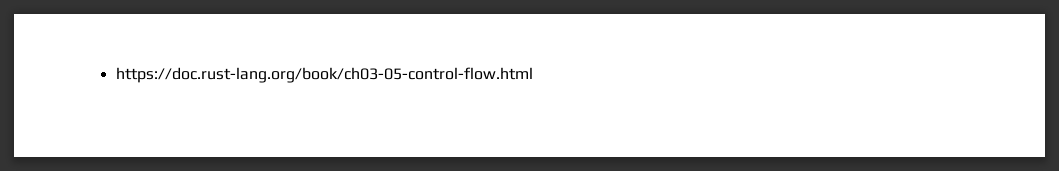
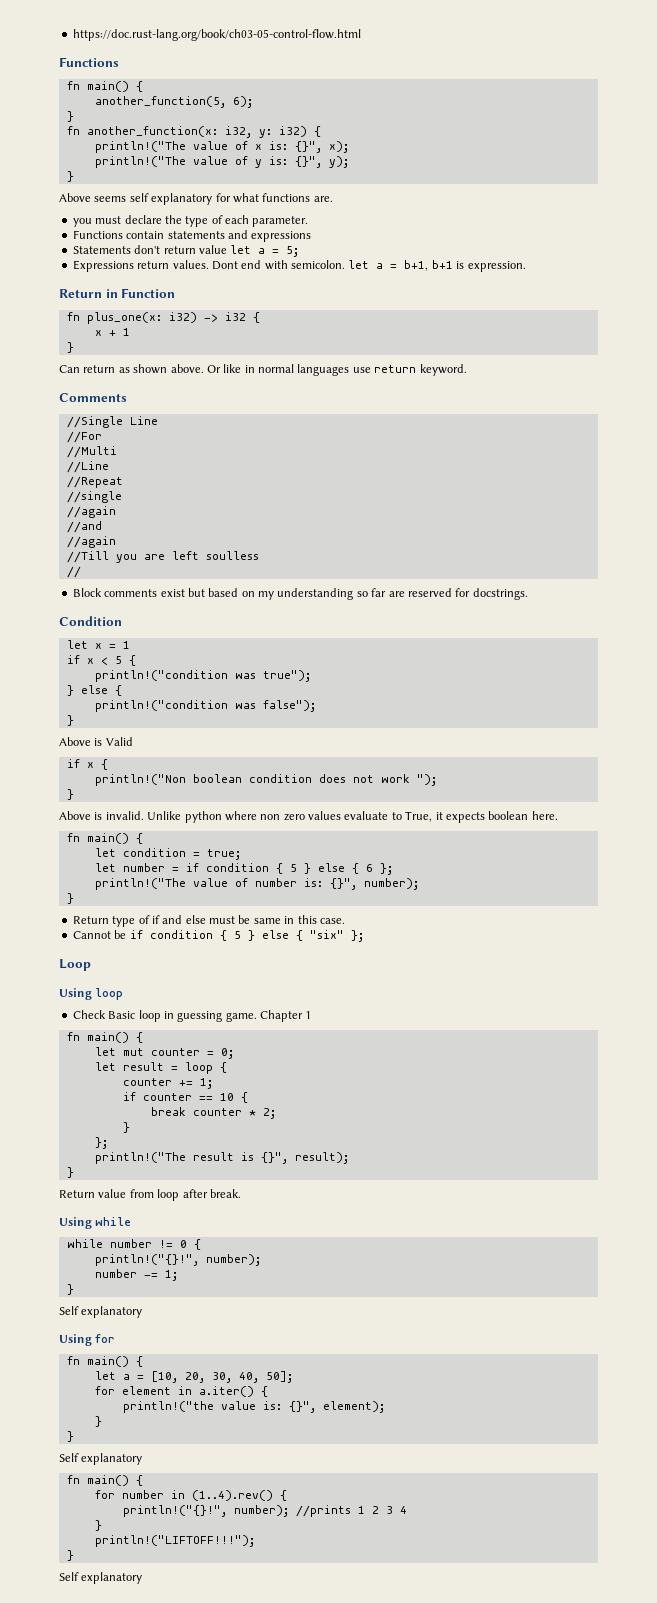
  https://doc.rust-lang.org/book/ch03-05-control-flow.html
+ Functions
+ fn main() {
+ another_function(5, 6);
+ }
+ fn another_function(x: i32, y: i32) {
+ println!("The value of x is: {}", x);
+ println!("The value of y is: {}", y);
+ }
+ Above seems self explanatory for what functions are.
+ you must declare the type of each parameter.
+ Functions contain statements and expressions
+ Statements don't return value let a = 5;
+ Expressions return values. Dont end with semicolon. let a = b+1, b+1 is expression.
+ Return in Function
+ fn plus_one(x: i32) -> i32 {
+ x + 1
+ }
+ Can return as shown above. Or like in normal languages use return keyword.
+ Comments
+ //Single Line
+ //For
+ //Multi
+ //Line
+ //Repeat
+ //single
+ //again
+ //and
+ //again
+ //Till you are left soulless
+ //
+ Block comments exist but based on my understanding so far are reserved for docstrings.
+ Condition
+ let x = 1
+ if x < 5 {
+ println!("condition was true");
+ } else {
+ println!("condition was false");
+ }
+ Above is Valid
+ if x {
+ println!("Non boolean condition does not work ");
+ }
+ Above is invalid. Unlike python where non zero values evaluate to True, it expects boolean here.
+ fn main() {
+ let condition = true;
+ let number = if condition { 5 } else { 6 };
+ println!("The value of number is: {}", number);
+ }
+ Return type of if and else must be same in this case.
+ Cannot be if condition { 5 } else { "six" };
+ Loop
+ Using loop
+ Check Basic loop in guessing game. Chapter 1
+ fn main() {
+ let mut counter = 0;
+ let result = loop {
+ counter += 1;
+ if counter == 10 {
+ break counter * 2;
+ }
+ };
+ println!("The result is {}", result);
+ }
+ Return value from loop after break.
+ Using while
+ while number != 0 {
+ println!("{}!", number);
+ number -= 1;
+ }
+ Self explanatory
+ Using for
+ fn main() {
+ let a = [10, 20, 30, 40, 50];
+ for element in a.iter() {
+ println!("the value is: {}", element);
+ }
+ }
+ Self explanatory
+ fn main() {
+ for number in (1..4).rev() {
+ println!("{}!", number); //prints 1 2 3 4
+ }
+ println!("LIFTOFF!!!");
+ }
+ Self explanatory

